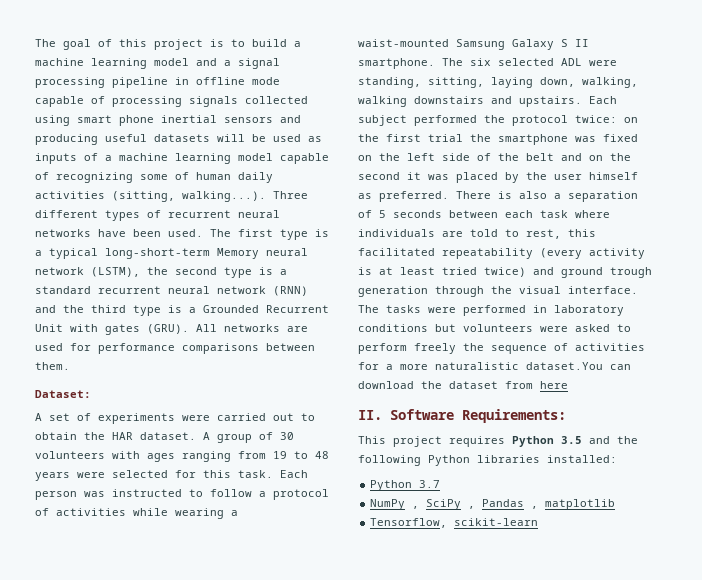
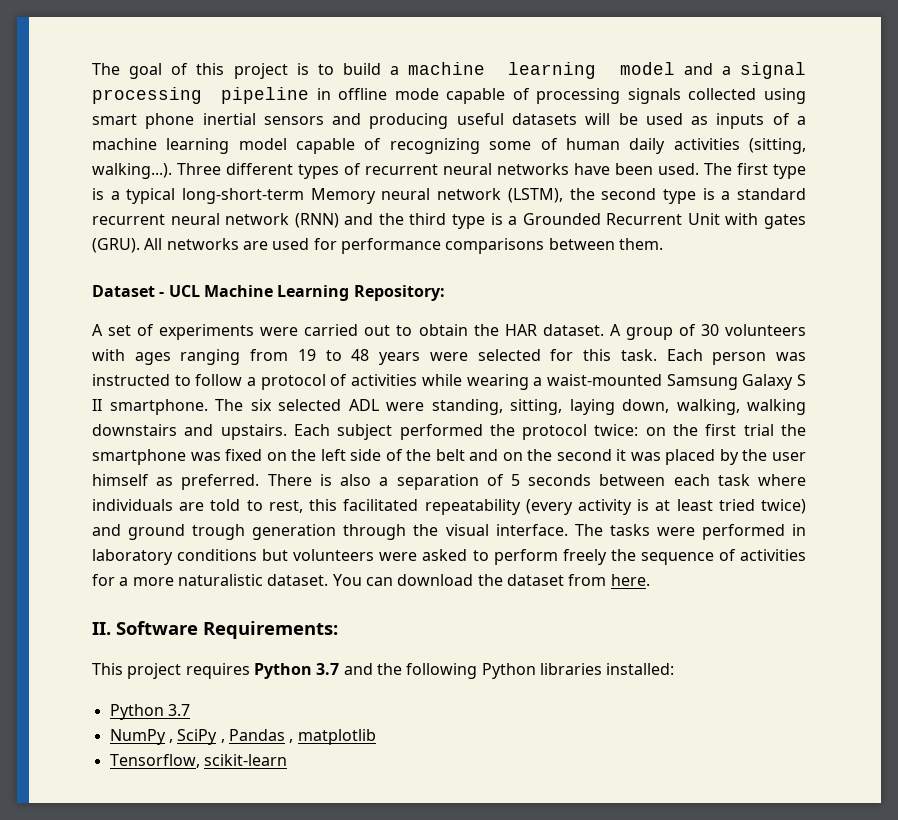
- Dataset:
+ Dataset - UCL Machine Learning Repository:
- The tasks were performed in laboratory conditions but volunteers were asked to perform freely the sequence of activities for a more naturalistic dataset.You can download the dataset from here
+ The tasks were performed in laboratory conditions but volunteers were asked to perform freely the sequence of activities for a more naturalistic dataset. You can download the dataset from here.
- This project requires Python 3.5 and the following Python libraries installed:
+ This project requires Python 3.7 and the following Python libraries installed:

